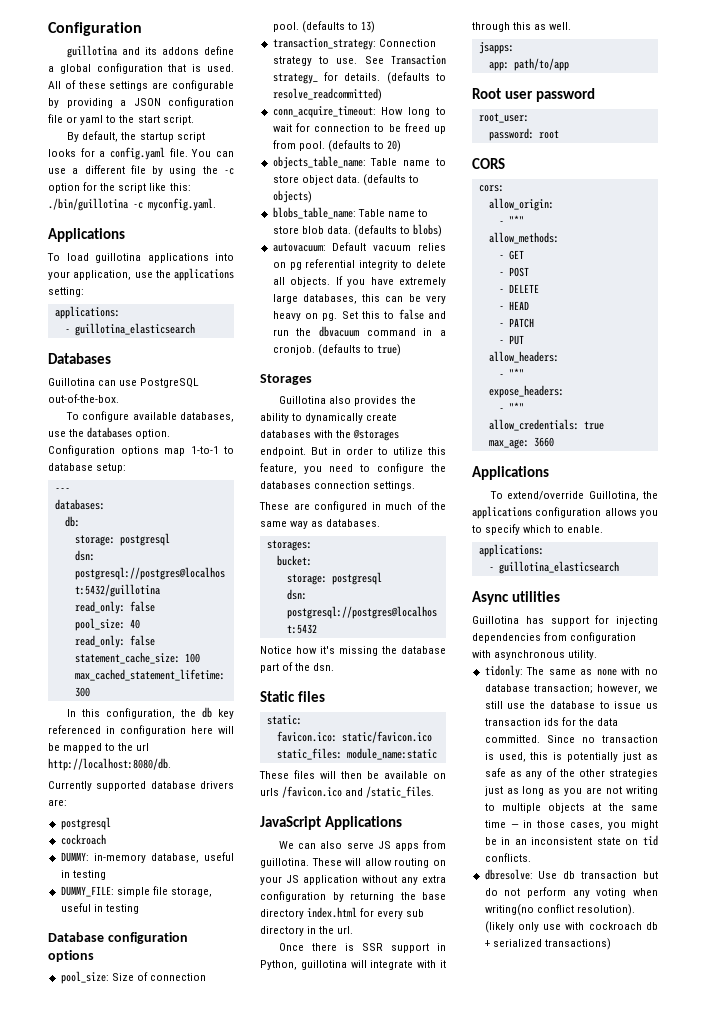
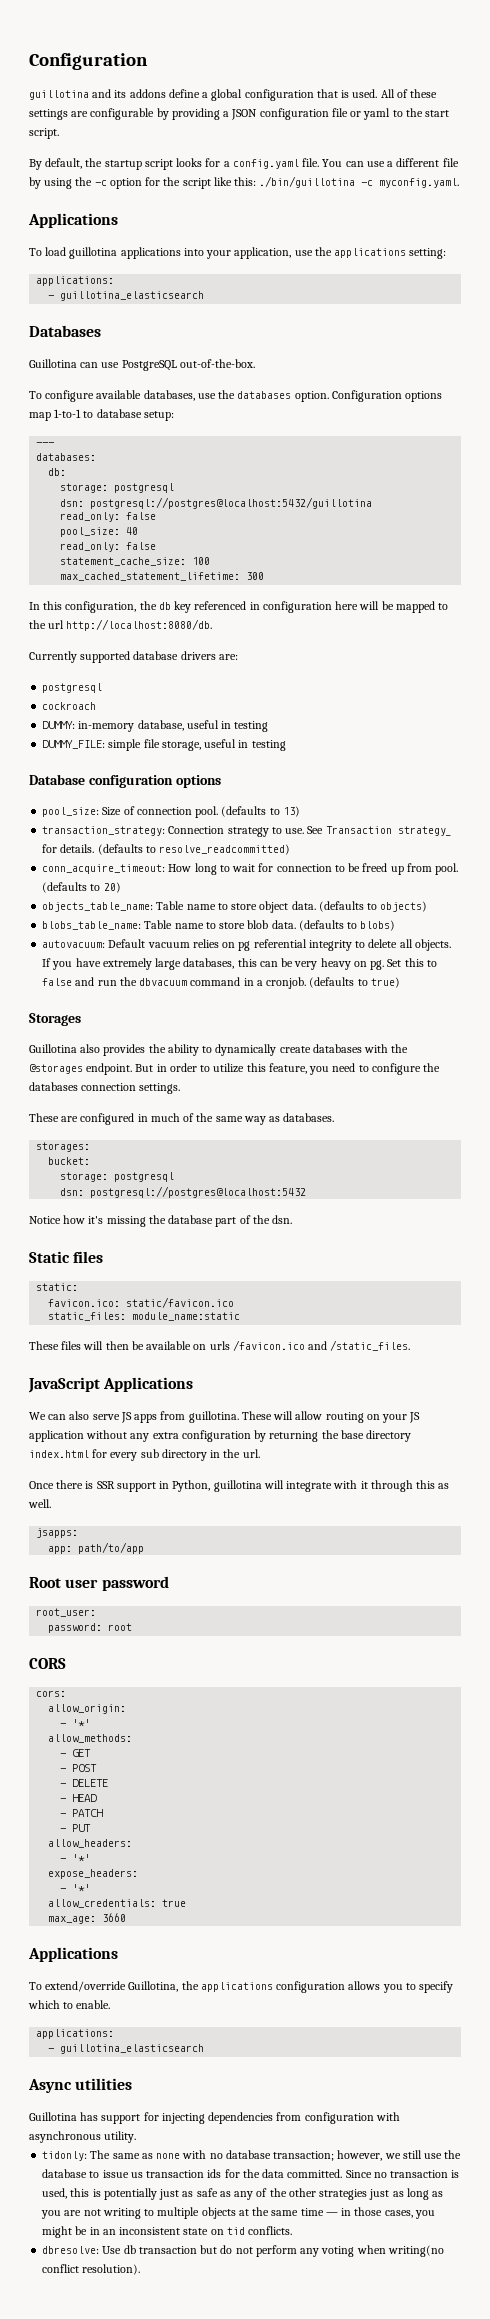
  allow_origin:
- - "*"
+ - '*'
  allow_headers:
- - "*"
+ - '*'
  expose_headers:
- - "*"
+ - '*'
- (likely only use with cockroach db + serialized transactions)

